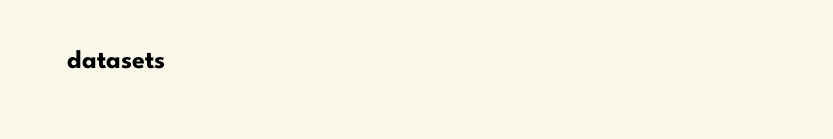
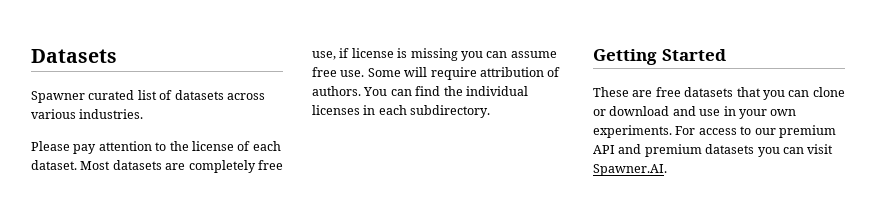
- datasets
+ Datasets
+ Spawner curated list of datasets across various industries.
+ Please pay attention to the license of each dataset. Most datasets are completely free use, if license is missing you can assume free use. Some will require attribution of authors. You can find the individual licenses in each subdirectory.
+ Getting Started
+ These are free datasets that you can clone or download and use in your own experiments. For access to our premium API and premium datasets you can visit Spawner.AI.

